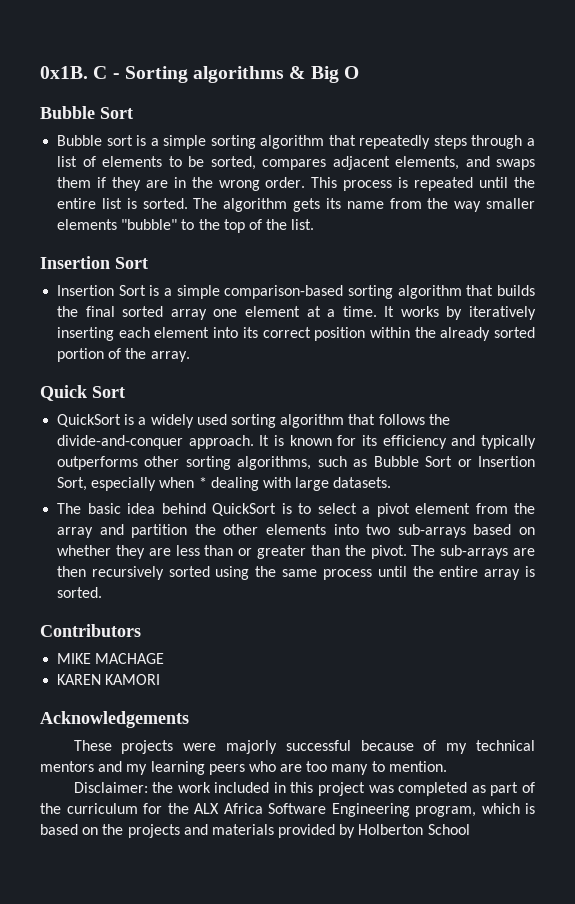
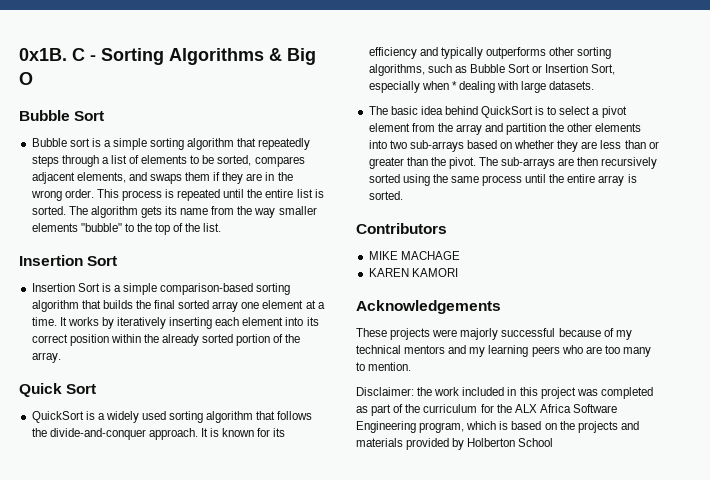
- C - Sorting algorithms & Big O
+ C - Sorting Algorithms & Big O

